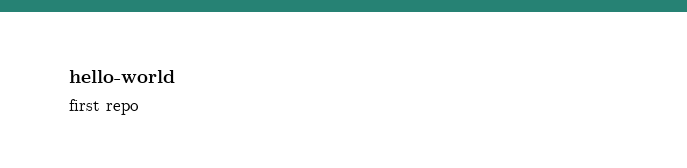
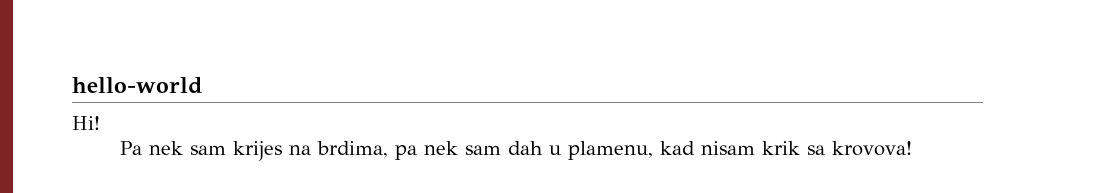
- first repo
+ Hi!
+ Pa nek sam krijes na brdima, pa nek sam dah u plamenu, kad nisam krik sa krovova!

